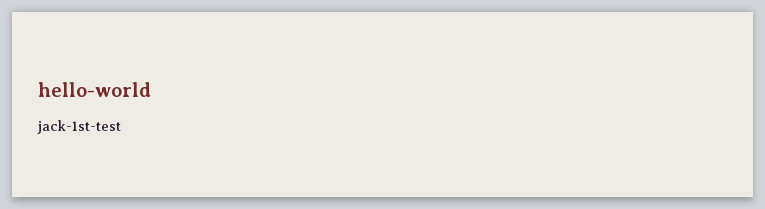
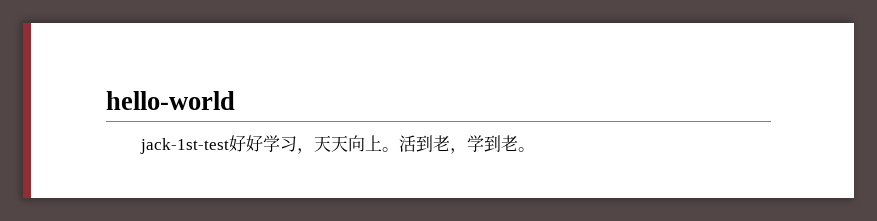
- jack-1st-test
+ jack-1st-test好好学习，天天向上。活到老，学到老。

